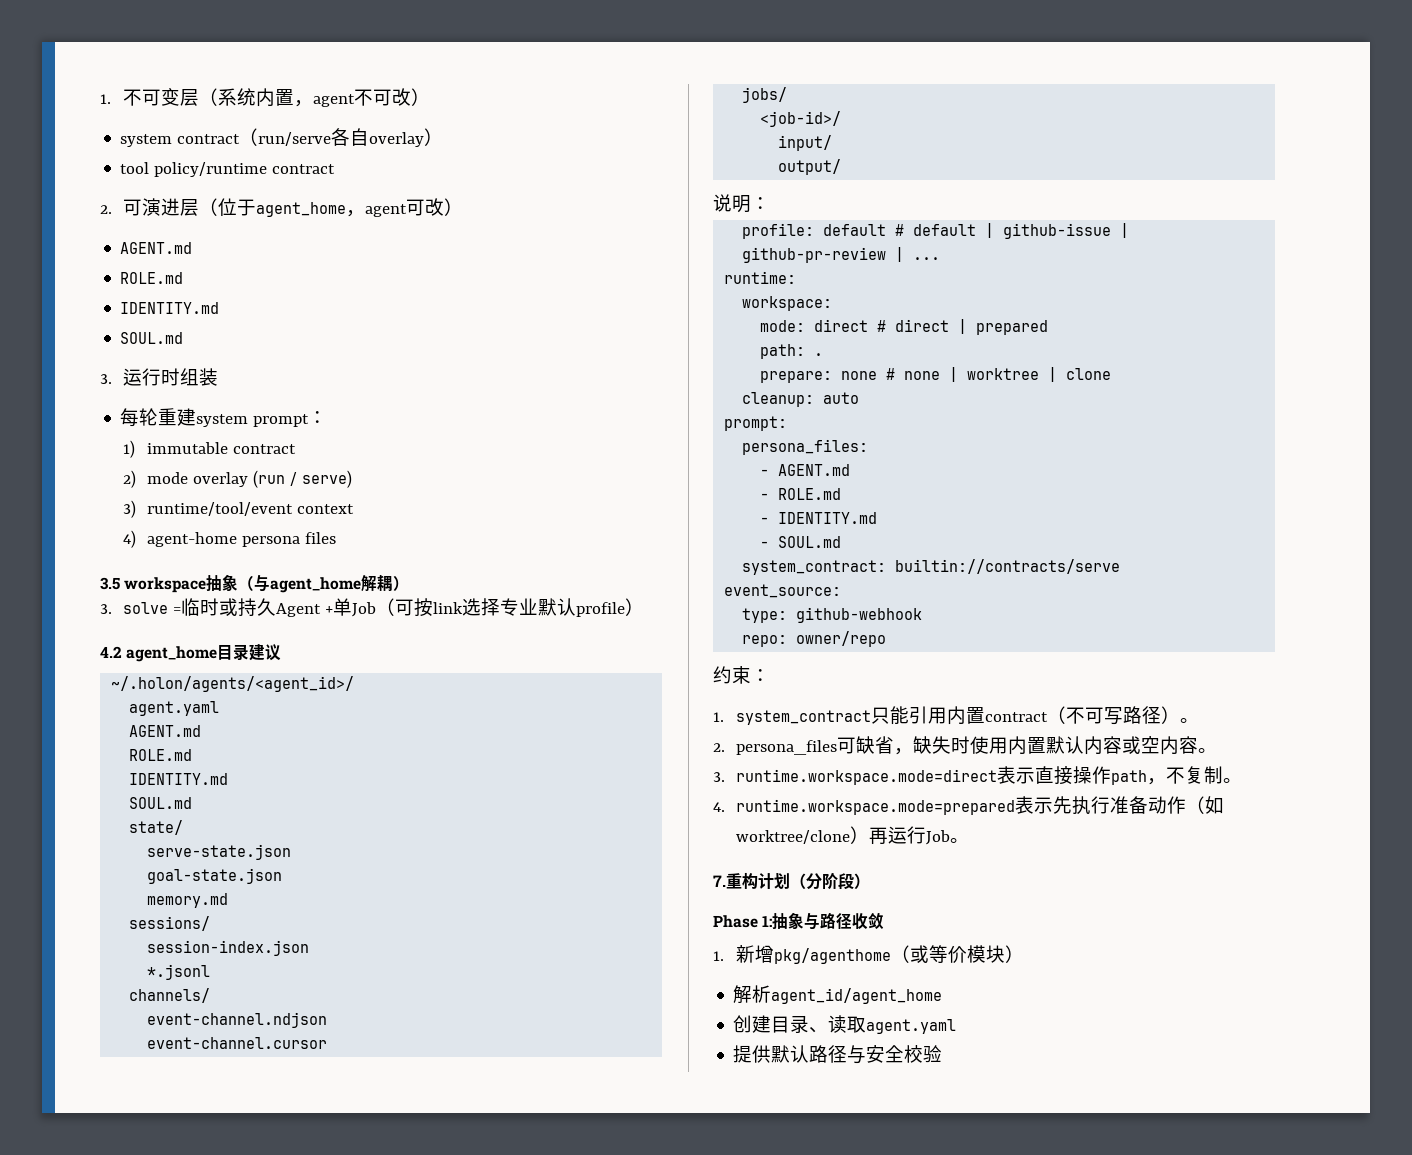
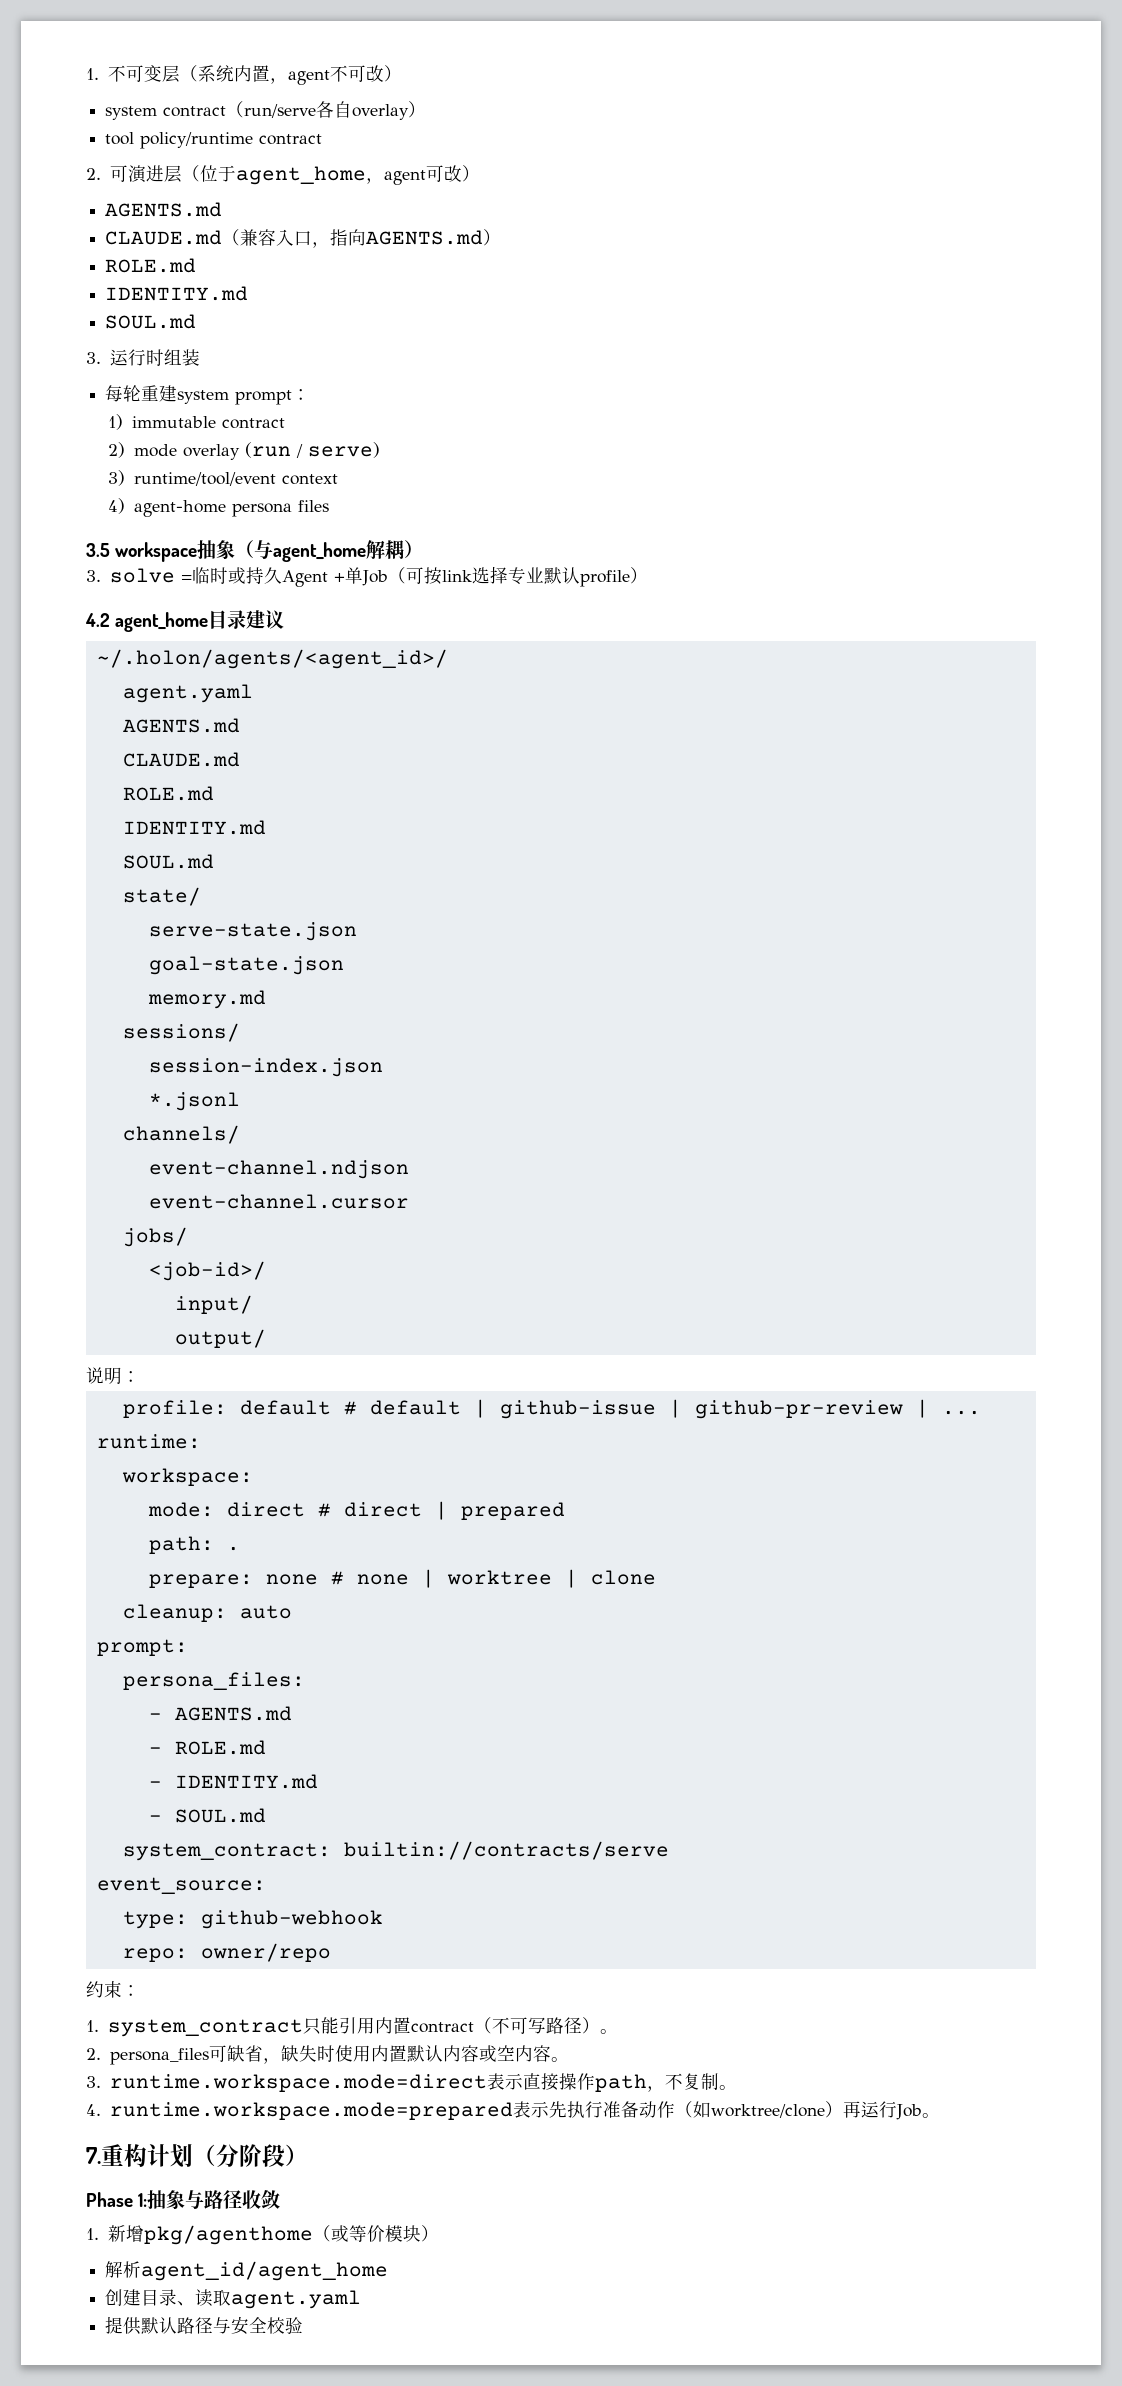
  2.可演进层（位于agent_home，agent可改）
- AGENT.md
+ AGENTS.md
+ CLAUDE.md（兼容入口，指向AGENTS.md）
  ~/.holon/agents/<agent_id>/
  agent.yaml
- AGENT.md
+ AGENTS.md
+ CLAUDE.md
- - AGENT.md
+ - AGENTS.md

